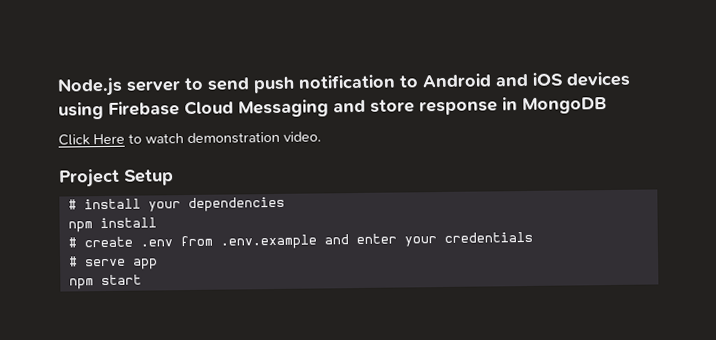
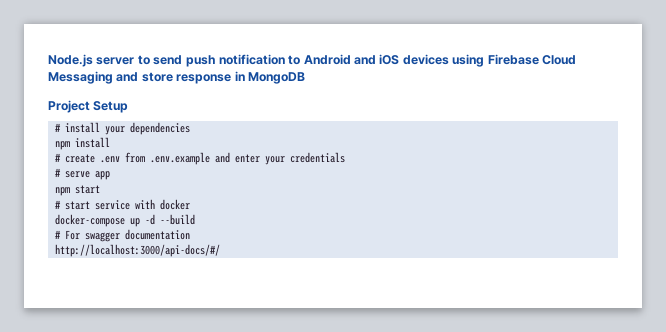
- Click Here to watch demonstration video.
+ # start service with docker
+ docker-compose up -d --build
+ # For swagger documentation
+ http://localhost:3000/api-docs/#/

